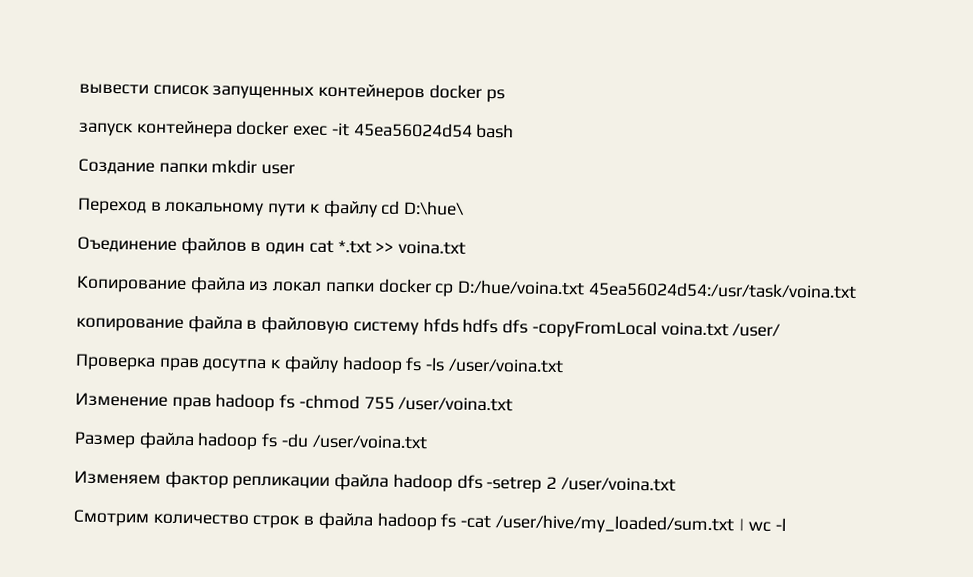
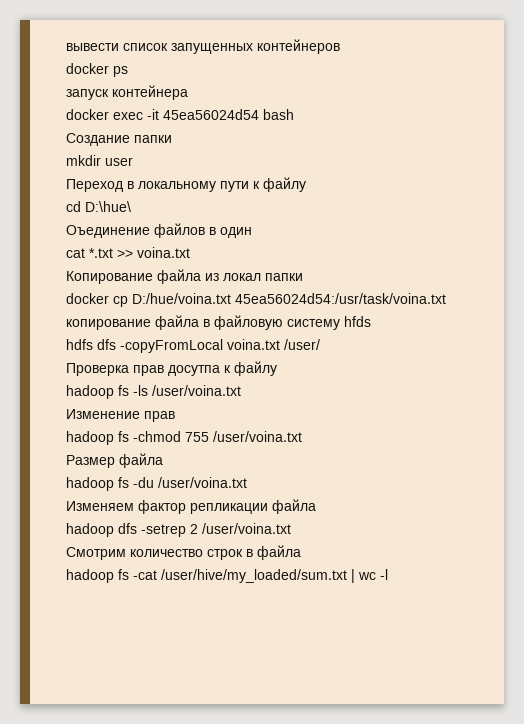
- вывести список запущенных контейнеров docker ps
+ вывести список запущенных контейнеров
+ docker ps
- запуск контейнера docker exec -it 45ea56024d54 bash
+ запуск контейнера
+ docker exec -it 45ea56024d54 bash
- Создание папки mkdir user
+ Создание папки
+ mkdir user
- Переход в локальному пути к файлу cd D:\hue\
+ Переход в локальному пути к файлу
+ cd D:\hue\
- Оъединение файлов в один cat *.txt >> voina.txt
+ Оъединение файлов в один
+ cat *.txt >> voina.txt
- Копирование файла из локал папки docker cp D:/hue/voina.txt 45ea56024d54:/usr/task/voina.txt
+ Копирование файла из локал папки
+ docker cp D:/hue/voina.txt 45ea56024d54:/usr/task/voina.txt
- копирование файла в файловую систему hfds hdfs dfs -copyFromLocal voina.txt /user/
+ копирование файла в файловую систему hfds
+ hdfs dfs -copyFromLocal voina.txt /user/
- Проверка прав досутпа к файлу hadoop fs -ls /user/voina.txt
+ Проверка прав досутпа к файлу
+ hadoop fs -ls /user/voina.txt
- Изменение прав hadoop fs -chmod 755 /user/voina.txt
+ Изменение прав
+ hadoop fs -chmod 755 /user/voina.txt
- Размер файла hadoop fs -du /user/voina.txt
+ Размер файла
+ hadoop fs -du /user/voina.txt
- Изменяем фактор репликации файла hadoop dfs -setrep 2 /user/voina.txt
+ Изменяем фактор репликации файла
+ hadoop dfs -setrep 2 /user/voina.txt
- Смотрим количество строк в файла hadoop fs -cat /user/hive/my_loaded/sum.txt | wc -l
+ Смотрим количество строк в файла
+ hadoop fs -cat /user/hive/my_loaded/sum.txt | wc -l

